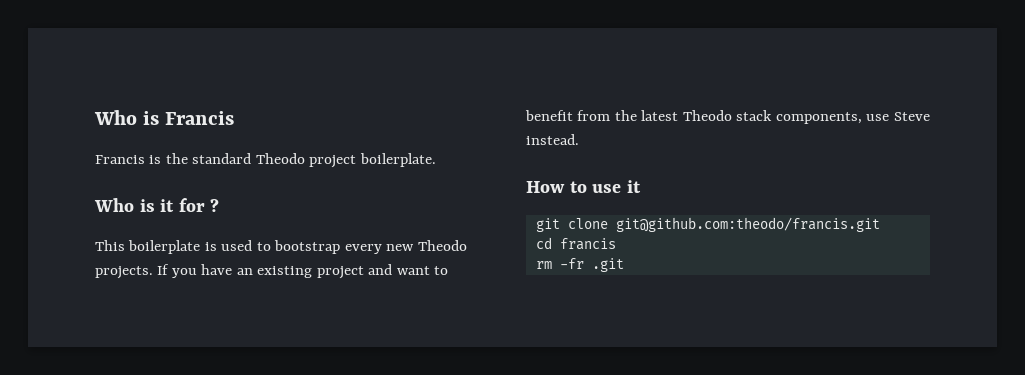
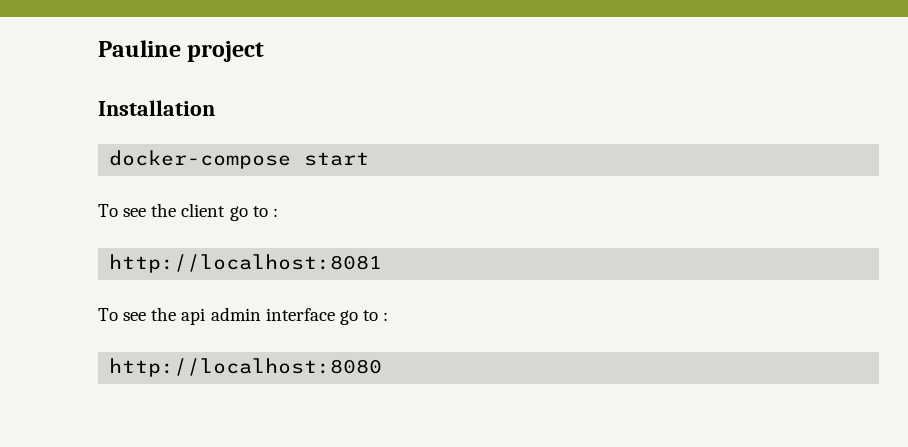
- Who is Francis
- Francis is the standard Theodo project boilerplate.
- Who is it for ?
- This boilerplate is used to bootstrap every new Theodo projects. If you have an existing project and want to benefit from the latest Theodo stack components, use Steve instead.
- How to use it
- git clone git@github.com:theodo/francis.git
- cd francis
- rm -fr .git
+ Pauline project
+ Installation
+ docker-compose start
+ To see the client go to :
+ http://localhost:8081
+ To see the api admin interface go to :
+ http://localhost:8080

